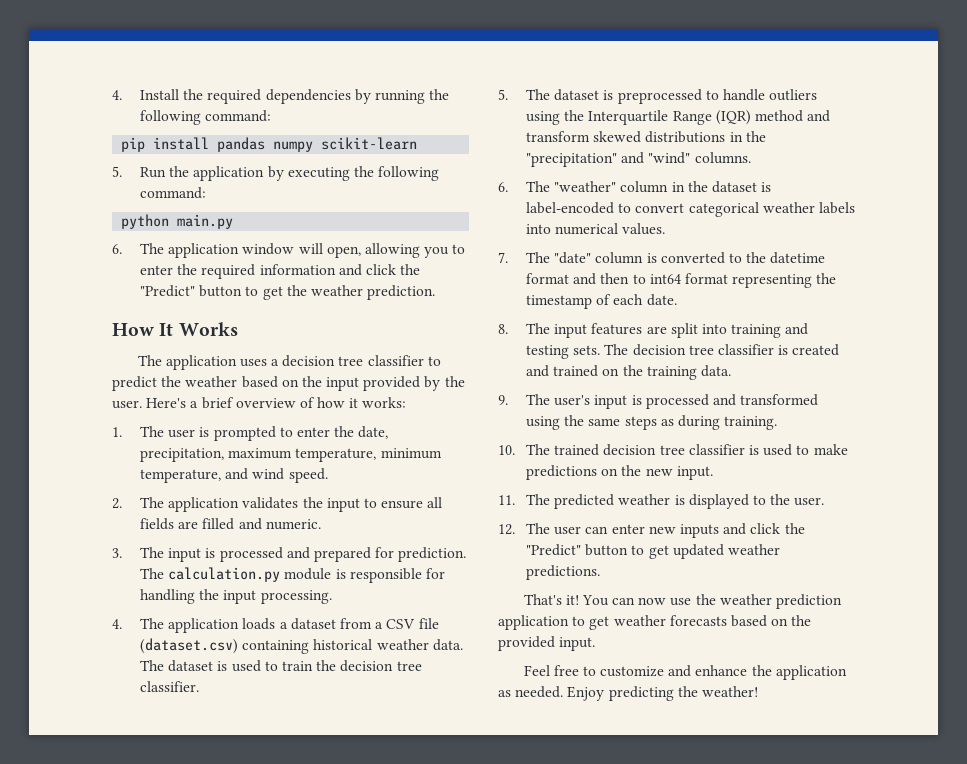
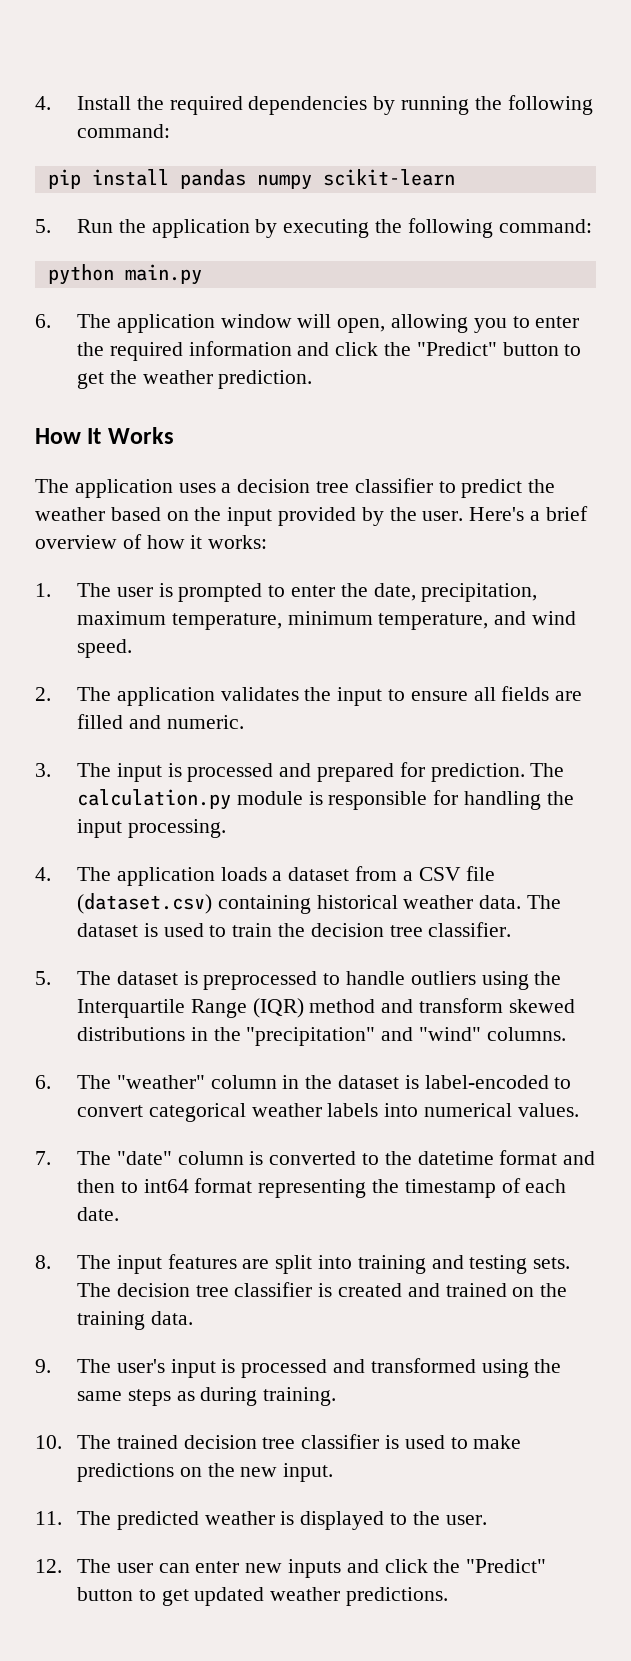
- That's it! You can now use the weather prediction application to get weather forecasts based on the provided input.
- Feel free to customize and enhance the application as needed. Enjoy predicting the weather!

